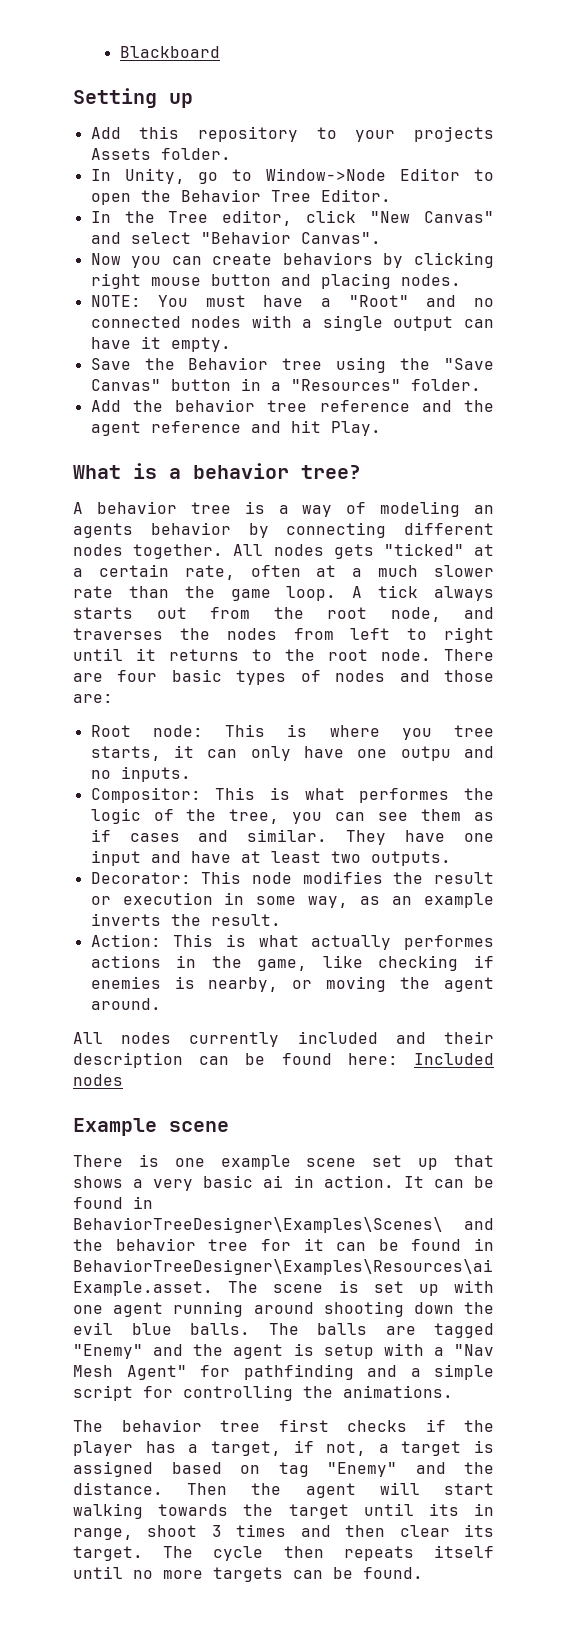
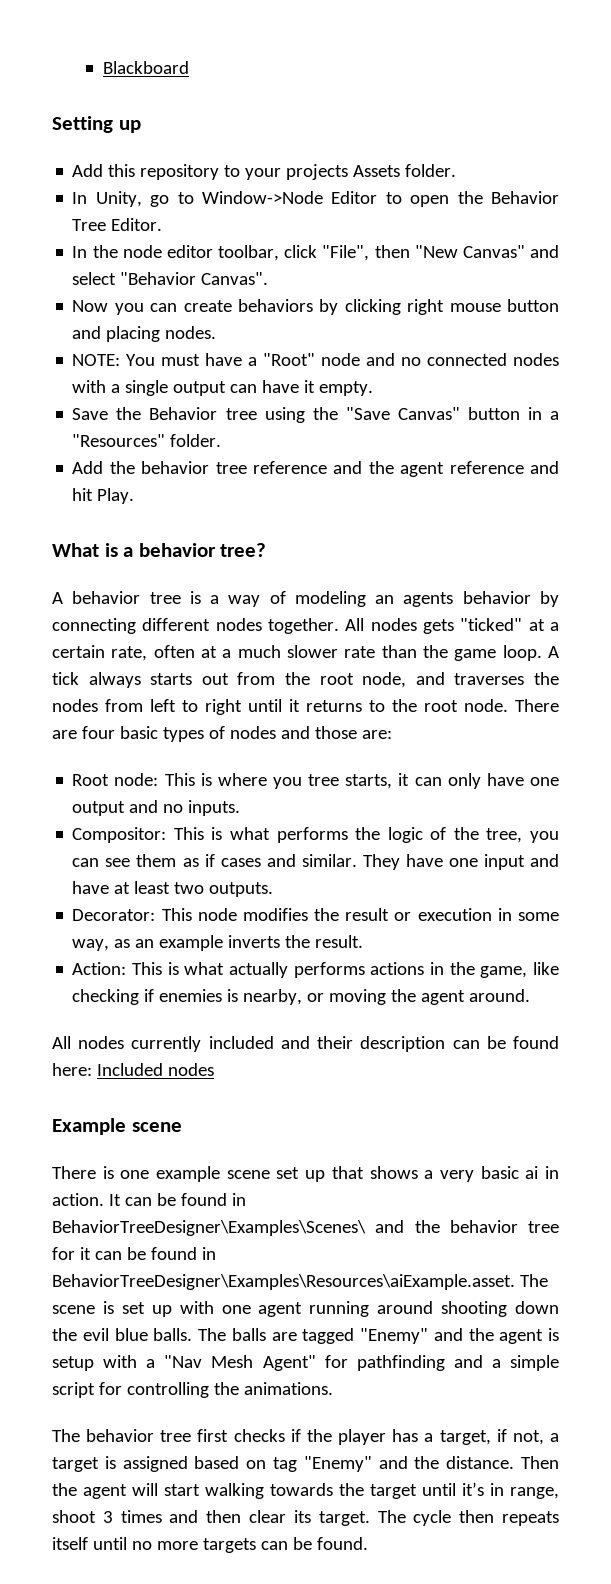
- In the Tree editor, click "New Canvas" and select "Behavior Canvas".
+ In the node editor toolbar, click "File", then "New Canvas" and select "Behavior Canvas".
- NOTE: You must have a "Root" and no connected nodes with a single output can have it empty.
+ NOTE: You must have a "Root" node and no connected nodes with a single output can have it empty.
- Root node: This is where you tree starts, it can only have one outpu and no inputs.
+ Root node: This is where you tree starts, it can only have one output and no inputs.
- Compositor: This is what performes the logic of the tree, you can see them as if cases and similar.
+ Compositor: This is what performs the logic of the tree, you can see them as if cases and similar.
- Action: This is what actually performes actions in the game, like checking if enemies is nearby, or moving the agent around.
+ Action: This is what actually performs actions in the game, like checking if enemies is nearby, or moving the agent around.
- Then the agent will start walking towards the target until its in range, shoot 3 times and then clear its target.
+ Then the agent will start walking towards the target until it’s in range, shoot 3 times and then clear its target.

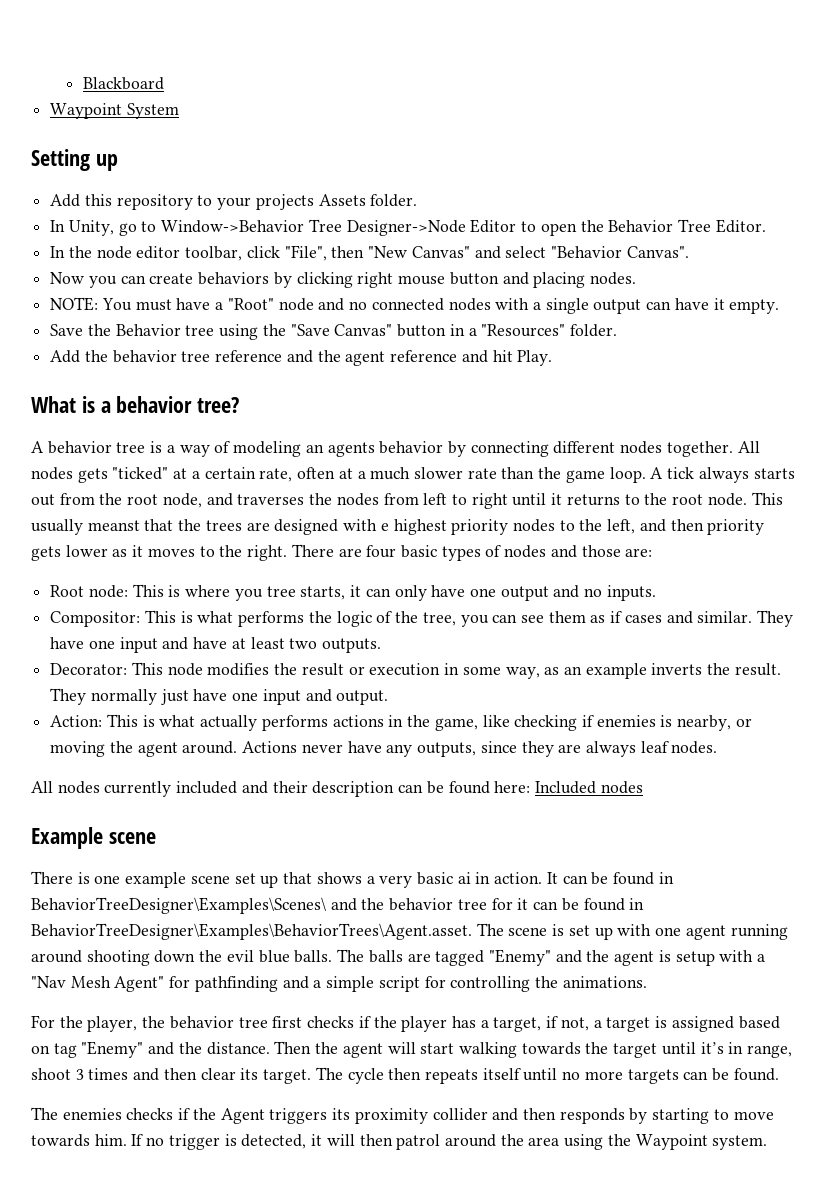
+ Waypoint System
- In Unity, go to Window->Node Editor to open the Behavior Tree Editor.
+ In Unity, go to Window->Behavior Tree Designer->Node Editor to open the Behavior Tree Editor.
+ This usually meanst that the trees are designed with e highest priority nodes to the left, and then priority gets lower as it moves to the right.
+ They normally just have one input and output.
+ Actions never have any outputs, since they are always leaf nodes.
- It can be found in BehaviorTreeDesigner\Examples\Scenes\ and the behavior tree for it can be found in BehaviorTreeDesigner\Examples\Resources\aiExample.asset. The scene is set up with one agent running around shooting down the evil blue balls.
+ It can be found in BehaviorTreeDesigner\Examples\Scenes\ and the behavior tree for it can be found in BehaviorTreeDesigner\Examples\BehaviorTrees\Agent.asset. The scene is set up with one agent running around shooting down the evil blue balls.
- The behavior tree first checks if the player has a target, if not, a target is assigned based on tag "Enemy" and the distance.
+ For the player, the behavior tree first checks if the player has a target, if not, a target is assigned based on tag "Enemy" and the distance.
+ The enemies checks if the Agent triggers its proximity collider and then responds by starting to move towards him. If no trigger is detected, it will then patrol around the area using the Waypoint system.

